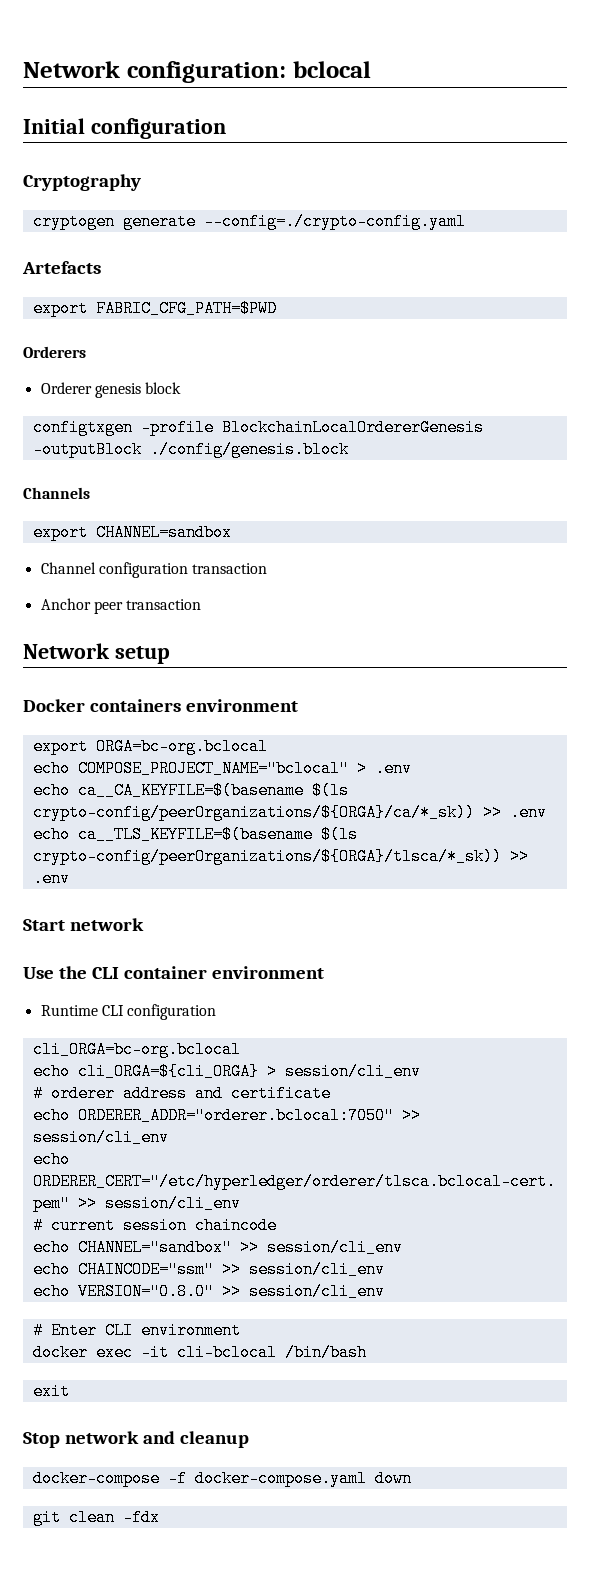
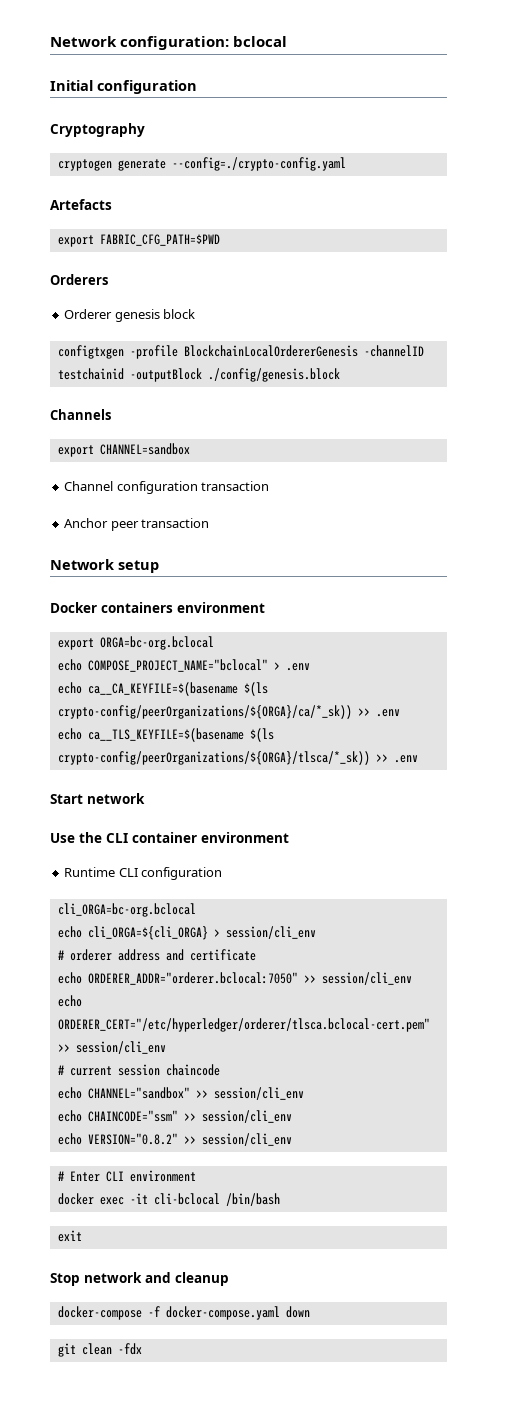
- configtxgen -profile BlockchainLocalOrdererGenesis -outputBlock ./config/genesis.block
+ configtxgen -profile BlockchainLocalOrdererGenesis -channelID testchainid -outputBlock ./config/genesis.block
- echo VERSION="0.8.0" >> session/cli_env
+ echo VERSION="0.8.2" >> session/cli_env

